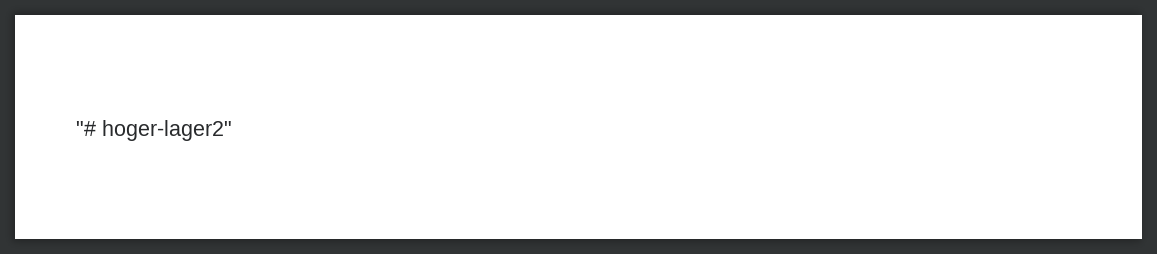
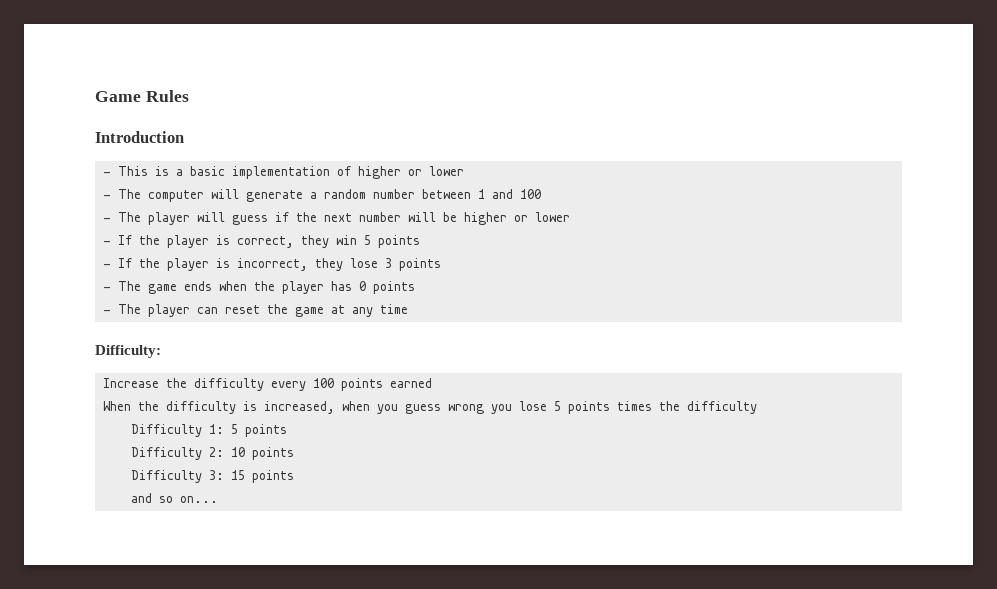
- "# hoger-lager2"
+ Game Rules
+ Introduction
+ - This is a basic implementation of higher or lower
+ - The computer will generate a random number between 1 and 100
+ - The player will guess if the next number will be higher or lower
+ - If the player is correct, they win 5 points
+ - If the player is incorrect, they lose 3 points
+ - The game ends when the player has 0 points
+ - The player can reset the game at any time
+ Difficulty:
+ Increase the difficulty every 100 points earned
+ When the difficulty is increased, when you guess wrong you lose 5 points times the difficulty
+ Difficulty 1: 5 points
+ Difficulty 2: 10 points
+ Difficulty 3: 15 points
+ and so on...

